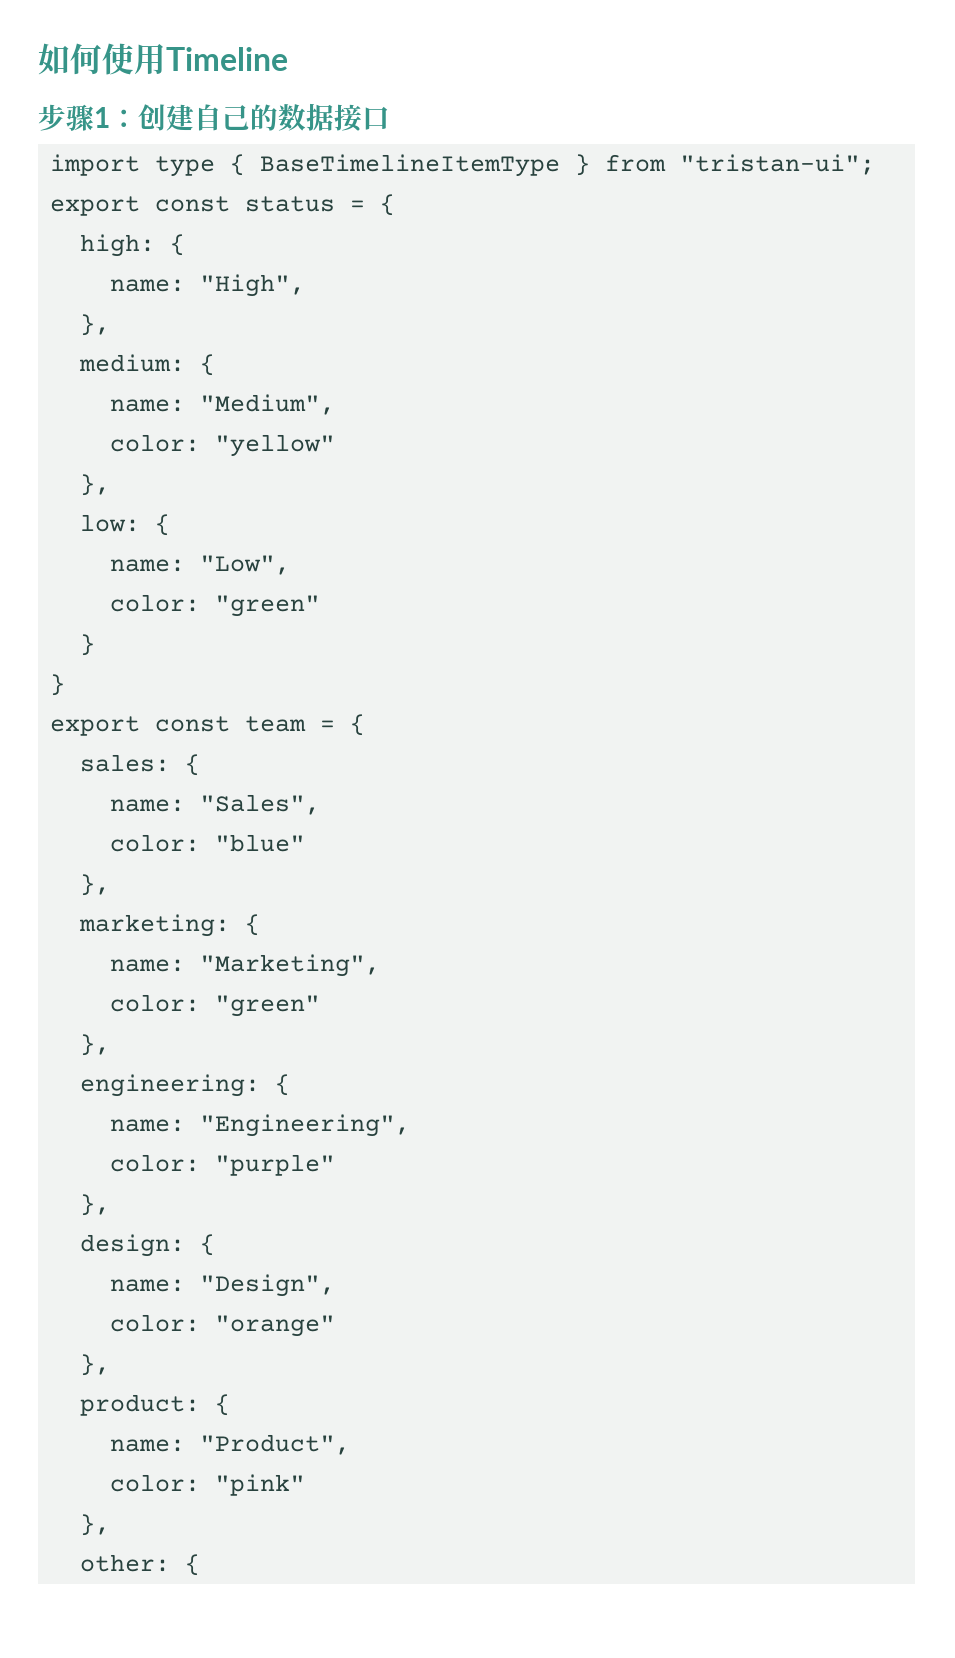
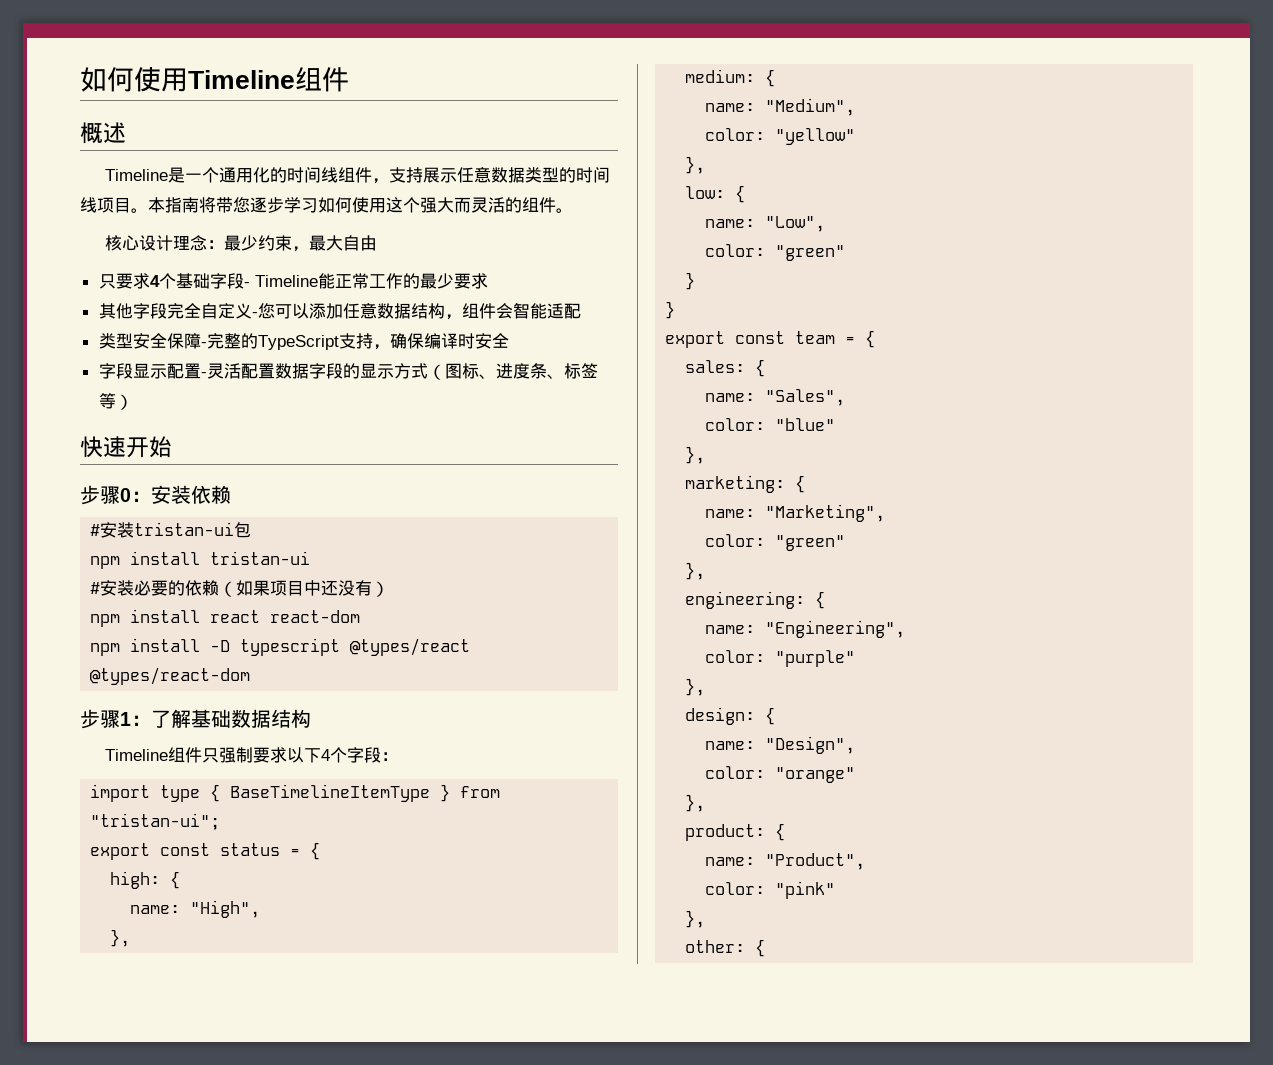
- 如何使用Timeline
- 步骤1：创建自己的数据接口
+ 如何使用Timeline组件
+ 概述
+ Timeline是一个通用化的时间线组件，支持展示任意数据类型的时间线项目。本指南将带您逐步学习如何使用这个强大而灵活的组件。
+ 核心设计理念：最少约束，最大自由
+ 只要求4个基础字段- Timeline能正常工作的最少要求
+ 其他字段完全自定义-您可以添加任意数据结构，组件会智能适配
+ 类型安全保障-完整的TypeScript支持，确保编译时安全
+ 字段显示配置-灵活配置数据字段的显示方式（图标、进度条、标签等）
+ 快速开始
+ 步骤0：安装依赖
+ #安装tristan-ui包
+ npm install tristan-ui
+ #安装必要的依赖（如果项目中还没有）
+ npm install react react-dom
+ npm install -D typescript @types/react @types/react-dom
+ 步骤1：了解基础数据结构
+ Timeline组件只强制要求以下4个字段：

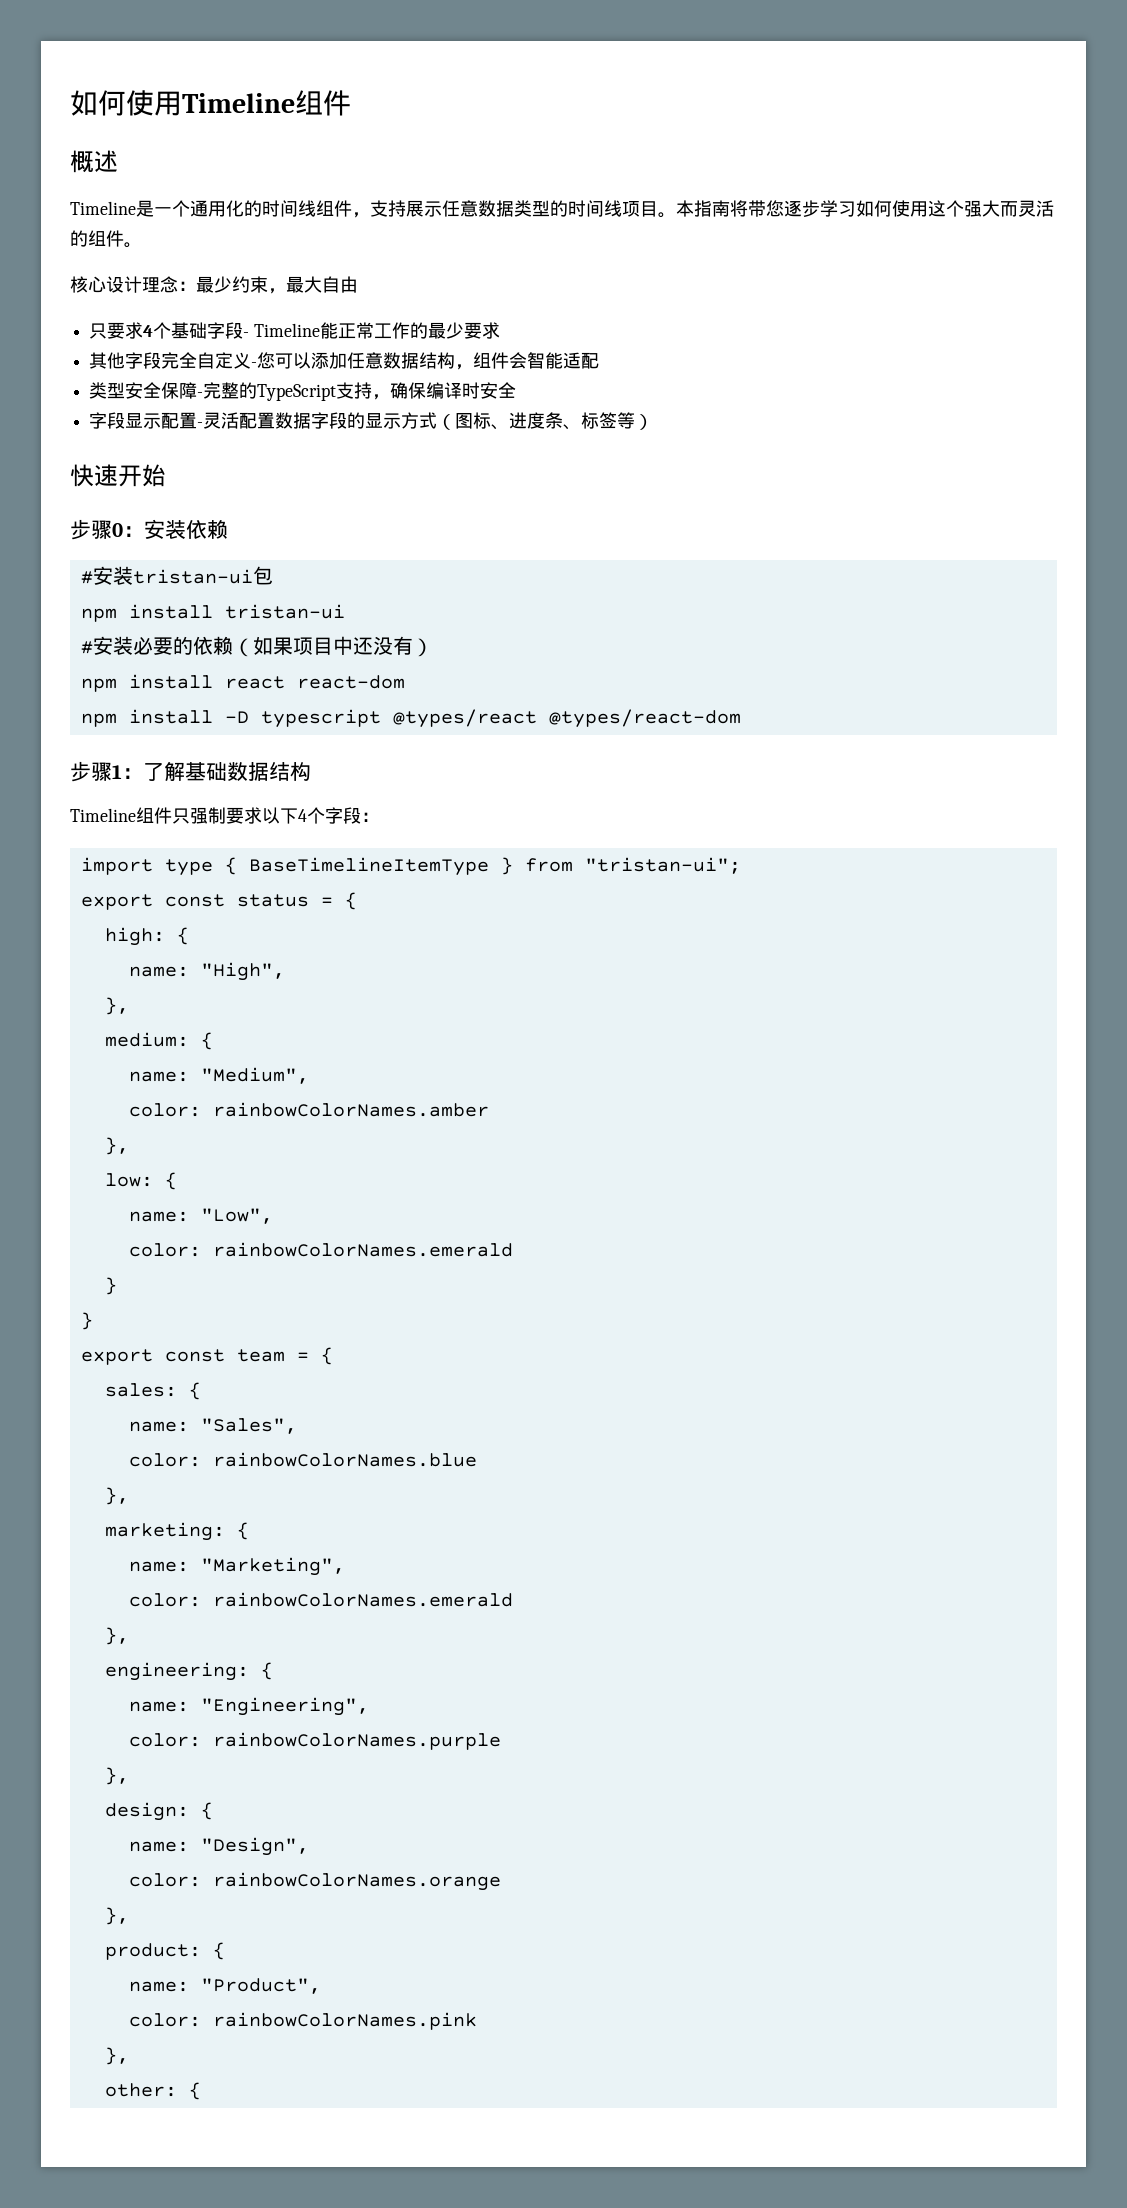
- color: "yellow"
+ color: rainbowColorNames.amber
  name: "Low",
- color: "green"
+ color: rainbowColorNames.emerald
- color: "blue"
+ color: rainbowColorNames.blue
  name: "Marketing",
- color: "green"
+ color: rainbowColorNames.emerald
- color: "purple"
+ color: rainbowColorNames.purple
- color: "orange"
+ color: rainbowColorNames.orange
- color: "pink"
+ color: rainbowColorNames.pink

